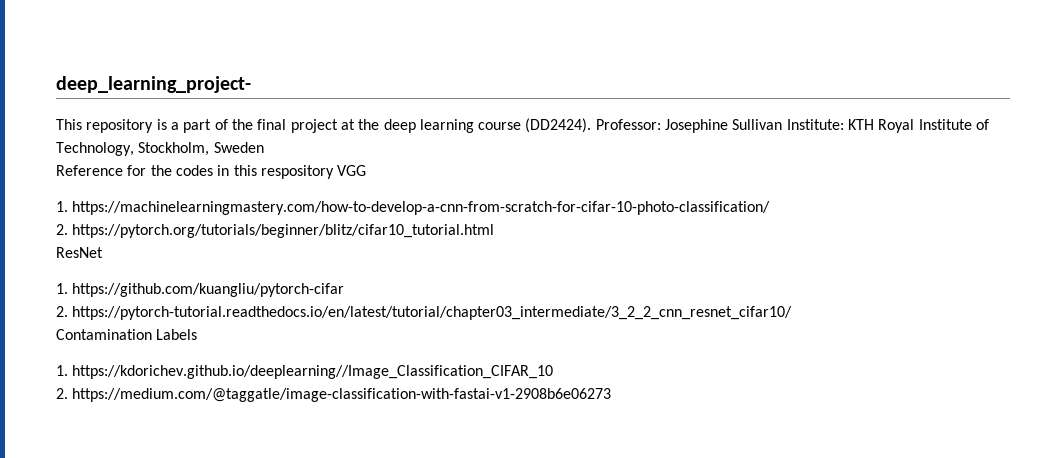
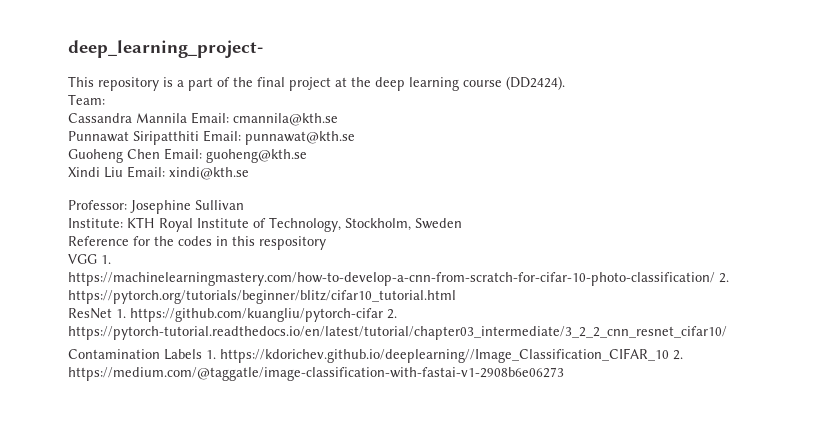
- This repository is a part of the final project at the deep learning course (DD2424). Professor: Josephine Sullivan Institute: KTH Royal Institute of Technology, Stockholm, Sweden
+ This repository is a part of the final project at the deep learning course (DD2424).
+ Team:
+ Cassandra Mannila Email: cmannila@kth.se
+ Punnawat Siripatthiti Email: punnawat@kth.se
+ Guoheng Chen Email: guoheng@kth.se
+ Xindi Liu Email: xindi@kth.se
+ Professor: Josephine Sullivan
+ Institute: KTH Royal Institute of Technology, Stockholm, Sweden
- Reference for the codes in this respository VGG
- 1. https://machinelearningmastery.com/how-to-develop-a-cnn-from-scratch-for-cifar-10-photo-classification/
- 2. https://pytorch.org/tutorials/beginner/blitz/cifar10_tutorial.html
+ Reference for the codes in this respository
+ VGG 1. https://machinelearningmastery.com/how-to-develop-a-cnn-from-scratch-for-cifar-10-photo-classification/ 2. https://pytorch.org/tutorials/beginner/blitz/cifar10_tutorial.html
- ResNet
- 1. https://github.com/kuangliu/pytorch-cifar
- 2. https://pytorch-tutorial.readthedocs.io/en/latest/tutorial/chapter03_intermediate/3_2_2_cnn_resnet_cifar10/
+ ResNet 1. https://github.com/kuangliu/pytorch-cifar 2. https://pytorch-tutorial.readthedocs.io/en/latest/tutorial/chapter03_intermediate/3_2_2_cnn_resnet_cifar10/
- Contamination Labels
- 1. https://kdorichev.github.io/deeplearning//Image_Classification_CIFAR_10
- 2. https://medium.com/@taggatle/image-classification-with-fastai-v1-2908b6e06273
+ Contamination Labels 1. https://kdorichev.github.io/deeplearning//Image_Classification_CIFAR_10 2. https://medium.com/@taggatle/image-classification-with-fastai-v1-2908b6e06273

